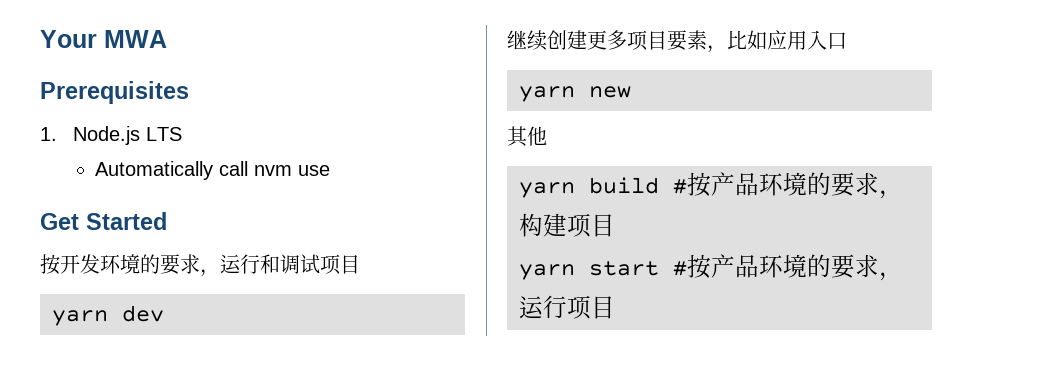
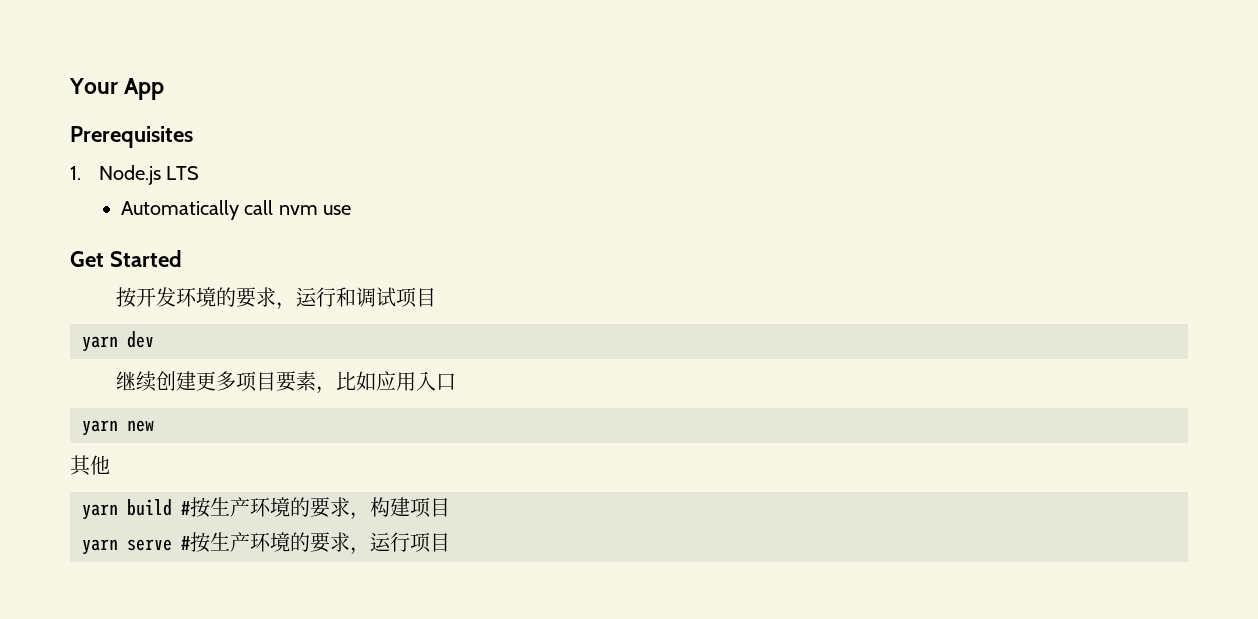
- Your MWA
+ Your App
- yarn build #按产品环境的要求，构建项目
+ yarn build #按生产环境的要求，构建项目
- yarn start #按产品环境的要求，运行项目
+ yarn serve #按生产环境的要求，运行项目

